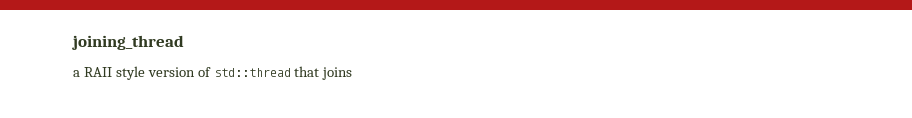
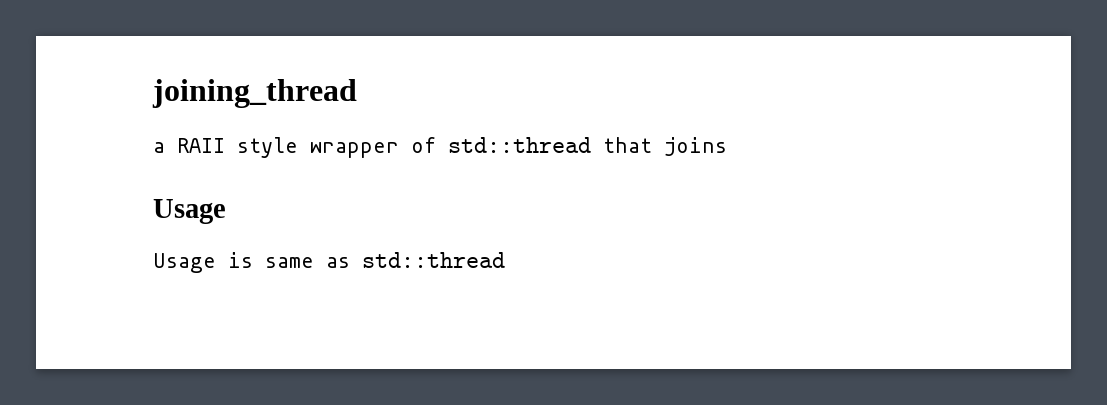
- a RAII style version of std::thread that joins
+ a RAII style wrapper of std::thread that joins
+ Usage
+ Usage is same as std::thread

